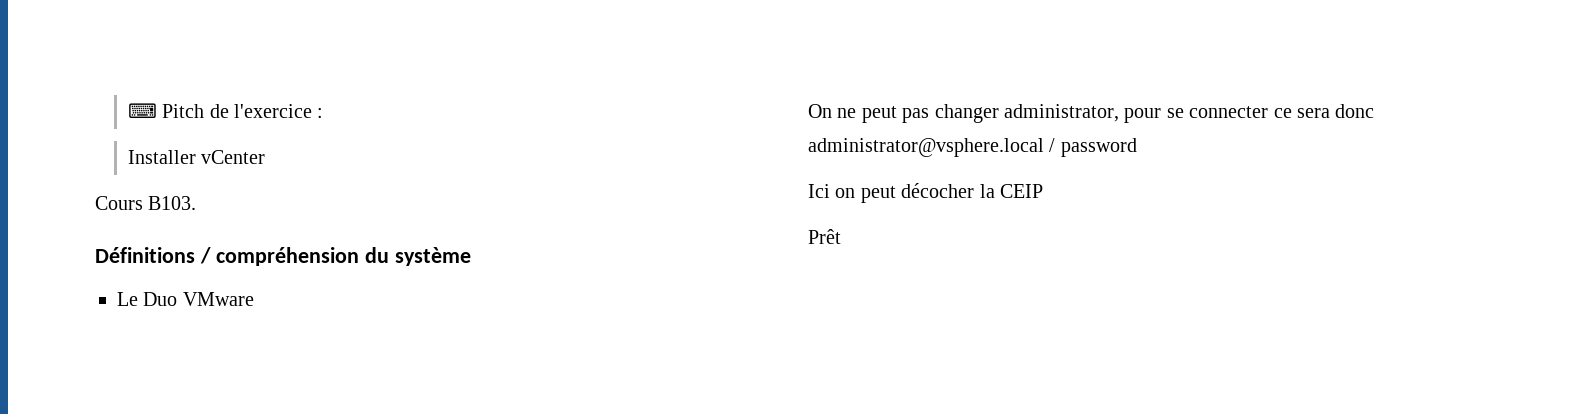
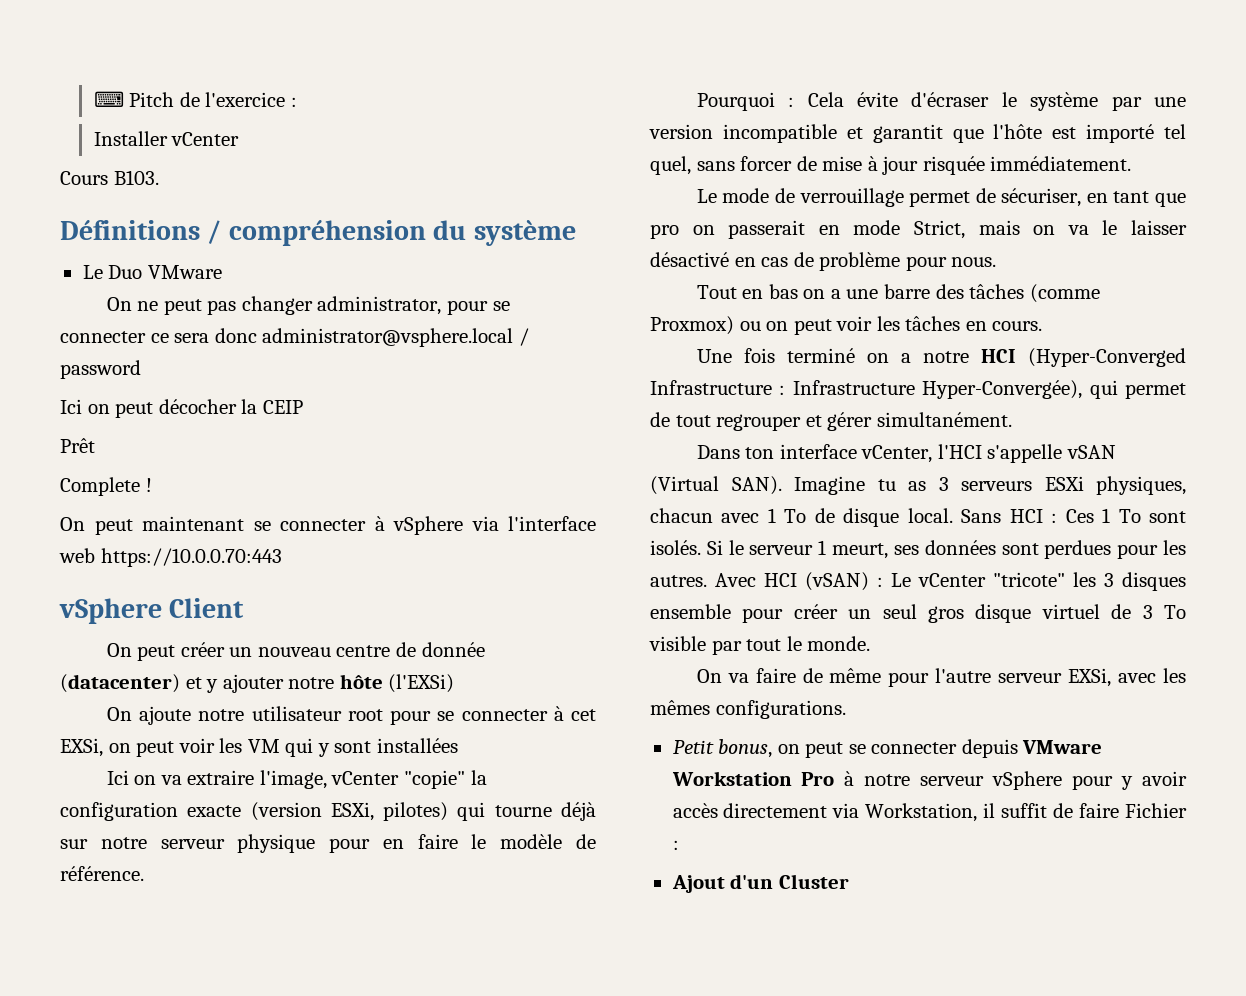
+ Complete !
+ On peut maintenant se connecter à vSphere via l'interface web https://10.0.0.70:443
+ vSphere Client
+ On peut créer un nouveau centre de donnée (datacenter) et y ajouter notre hôte (l'EXSi)
+ On ajoute notre utilisateur root pour se connecter à cet EXSi, on peut voir les VM qui y sont installées
+ Ici on va extraire l'image, vCenter "copie" la configuration exacte (version ESXi, pilotes) qui tourne déjà sur notre serveur physique pour en faire le modèle de référence.
+ Pourquoi : Cela évite d'écraser le système par une version incompatible et garantit que l'hôte est importé tel quel, sans forcer de mise à jour risquée immédiatement.
+ Le mode de verrouillage permet de sécuriser, en tant que pro on passerait en mode Strict, mais on va le laisser désactivé en cas de problème pour nous.
+ Tout en bas on a une barre des tâches (comme Proxmox) ou on peut voir les tâches en cours.
+ Une fois terminé on a notre HCI (Hyper-Converged Infrastructure : Infrastructure Hyper-Convergée), qui permet de tout regrouper et gérer simultanément.
+ Dans ton interface vCenter, l'HCI s'appelle vSAN (Virtual SAN). Imagine tu as 3 serveurs ESXi physiques, chacun avec 1 To de disque local. Sans HCI : Ces 1 To sont isolés. Si le serveur 1 meurt, ses données sont perdues pour les autres. Avec HCI (vSAN) : Le vCenter "tricote" les 3 disques ensemble pour créer un seul gros disque virtuel de 3 To visible par tout le monde.
+ On va faire de même pour l'autre serveur EXSi, avec les mêmes configurations.
+ Petit bonus, on peut se connecter depuis VMware Workstation Pro à notre serveur vSphere pour y avoir accès directement via Workstation, il suffit de faire Fichier :
+ Ajout d'un Cluster

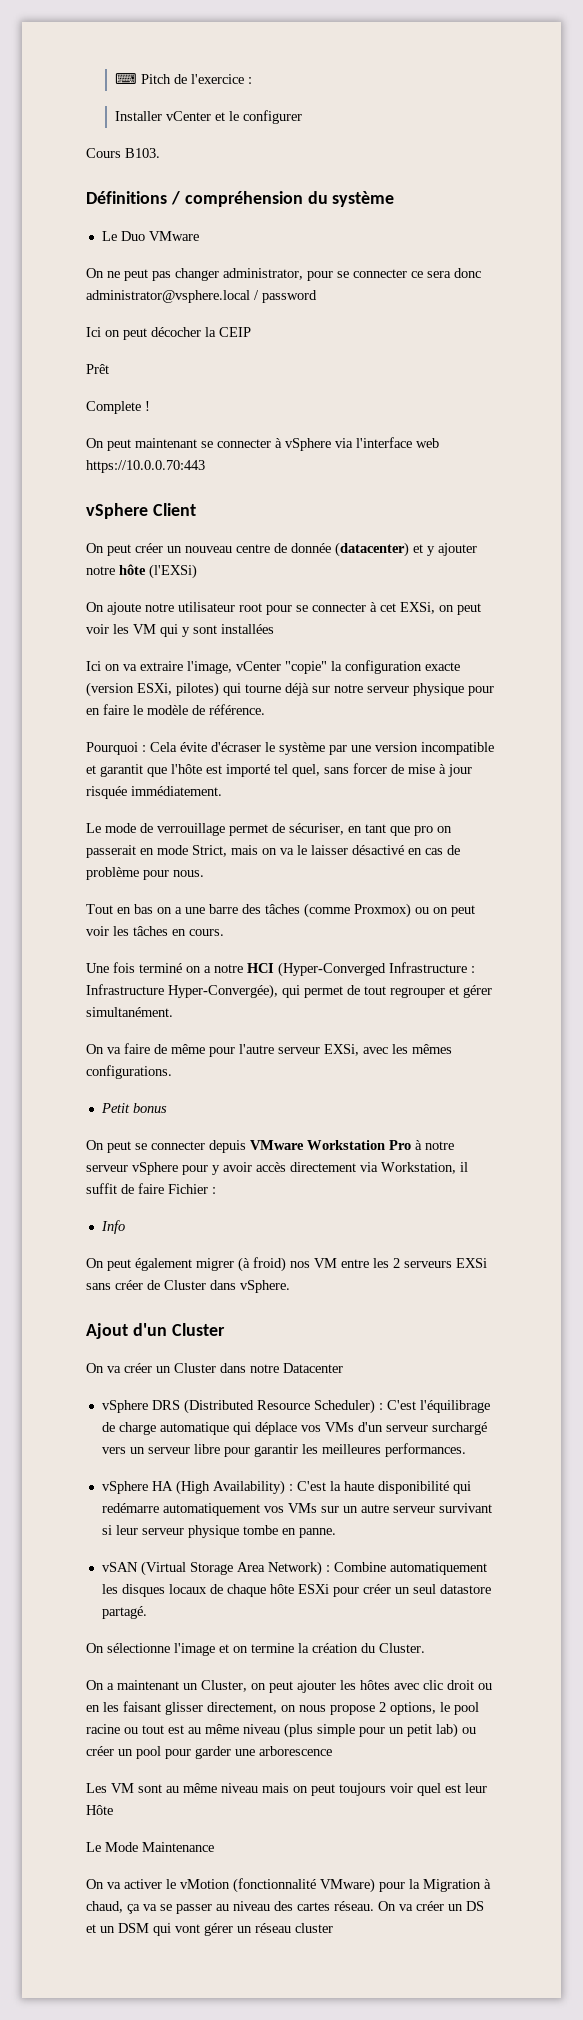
- Installer vCenter
+ Installer vCenter et le configurer
- Dans ton interface vCenter, l'HCI s'appelle vSAN (Virtual SAN). Imagine tu as 3 serveurs ESXi physiques, chacun avec 1 To de disque local. Sans HCI : Ces 1 To sont isolés. Si le serveur 1 meurt, ses données sont perdues pour les autres. Avec HCI (vSAN) : Le vCenter "tricote" les 3 disques ensemble pour créer un seul gros disque virtuel de 3 To visible par tout le monde.
- Petit bonus, on peut se connecter depuis VMware Workstation Pro à notre serveur vSphere pour y avoir accès directement via Workstation, il suffit de faire Fichier :
+ Petit bonus
+ On peut se connecter depuis VMware Workstation Pro à notre serveur vSphere pour y avoir accès directement via Workstation, il suffit de faire Fichier :
+ Info
+ On peut également migrer (à froid) nos VM entre les 2 serveurs EXSi sans créer de Cluster dans vSphere.
  Ajout d'un Cluster
+ On va créer un Cluster dans notre Datacenter
+ vSphere DRS (Distributed Resource Scheduler) : C'est l'équilibrage de charge automatique qui déplace vos VMs d'un serveur surchargé vers un serveur libre pour garantir les meilleures performances.
+ vSphere HA (High Availability) : C'est la haute disponibilité qui redémarre automatiquement vos VMs sur un autre serveur survivant si leur serveur physique tombe en panne.
+ vSAN (Virtual Storage Area Network) : Combine automatiquement les disques locaux de chaque hôte ESXi pour créer un seul datastore partagé.
+ On sélectionne l'image et on termine la création du Cluster.
+ On a maintenant un Cluster, on peut ajouter les hôtes avec clic droit ou en les faisant glisser directement, on nous propose 2 options, le pool racine ou tout est au même niveau (plus simple pour un petit lab) ou créer un pool pour garder une arborescence
+ Les VM sont au même niveau mais on peut toujours voir quel est leur Hôte
+ Le Mode Maintenance
+ On va activer le vMotion (fonctionnalité VMware) pour la Migration à chaud, ça va se passer au niveau des cartes réseau. On va créer un DS et un DSM qui vont gérer un réseau cluster

